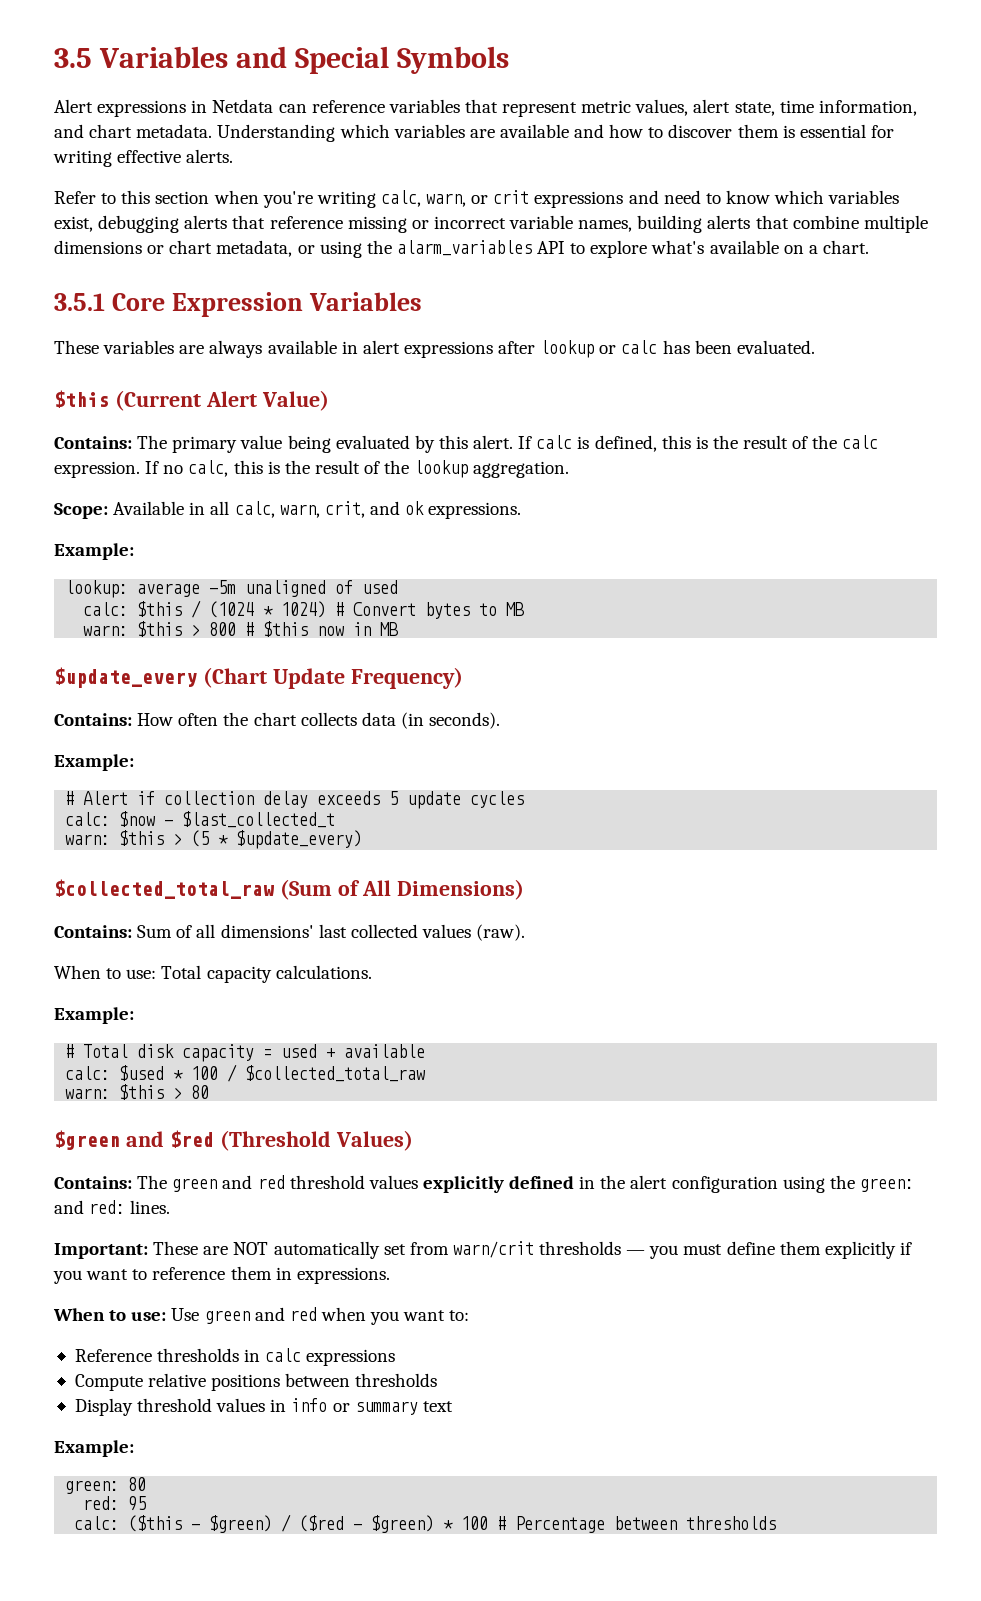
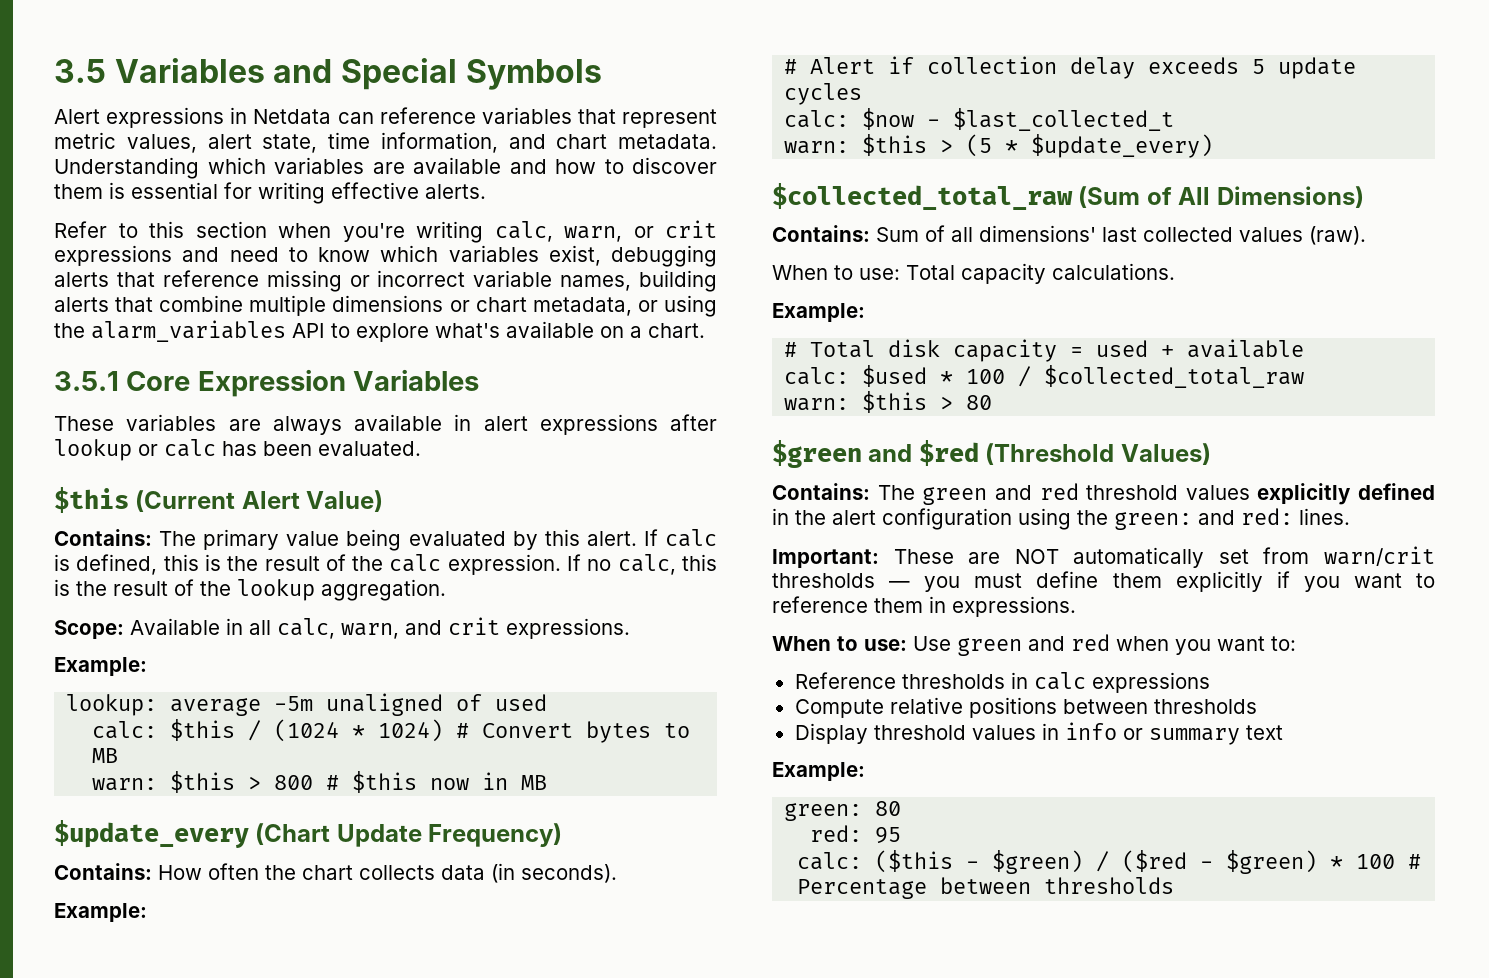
- Scope: Available in all calc, warn, crit, and ok expressions.
+ Scope: Available in all calc, warn, and crit expressions.

